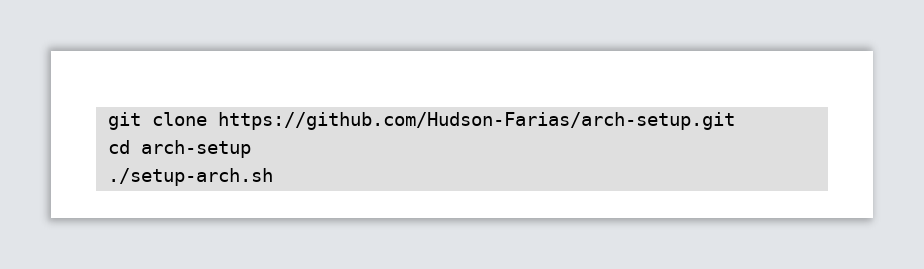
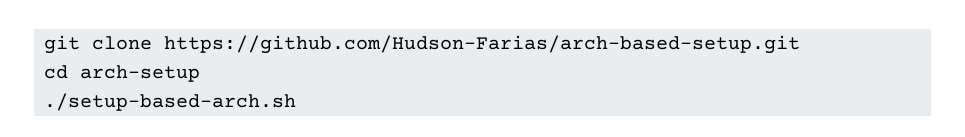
- git clone https://github.com/Hudson-Farias/arch-setup.git
+ git clone https://github.com/Hudson-Farias/arch-based-setup.git
- ./setup-arch.sh
+ ./setup-based-arch.sh

